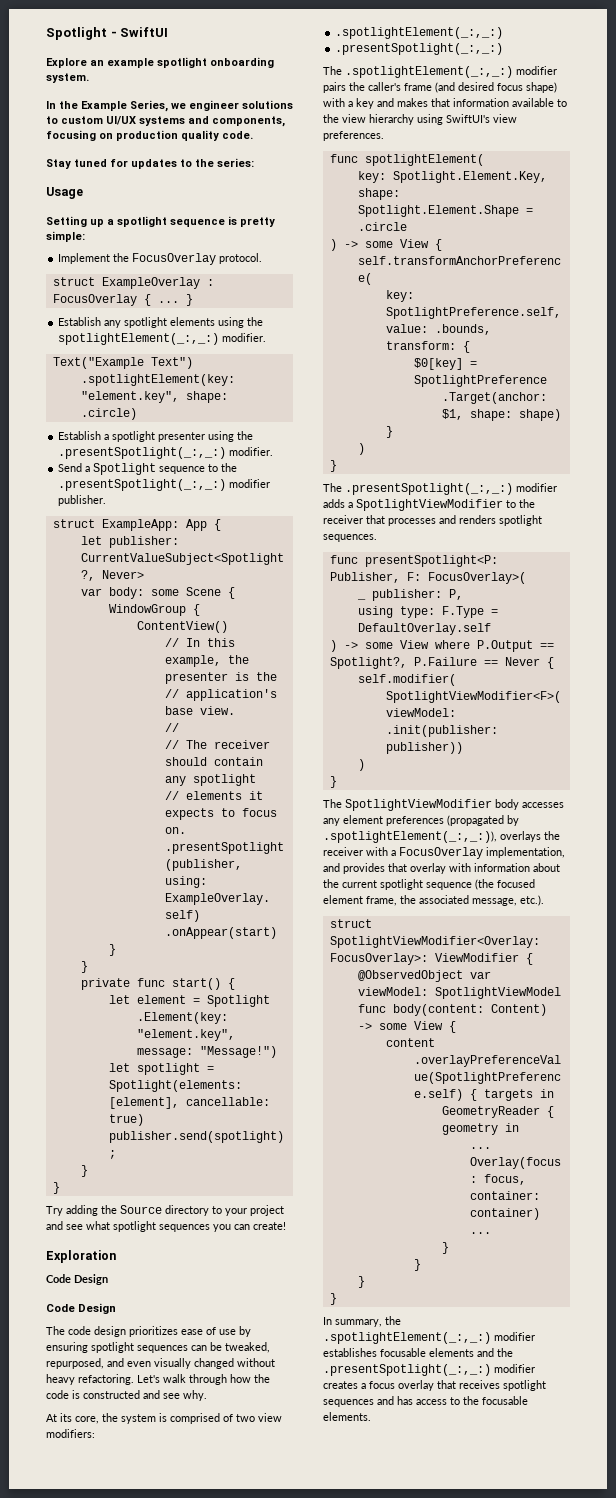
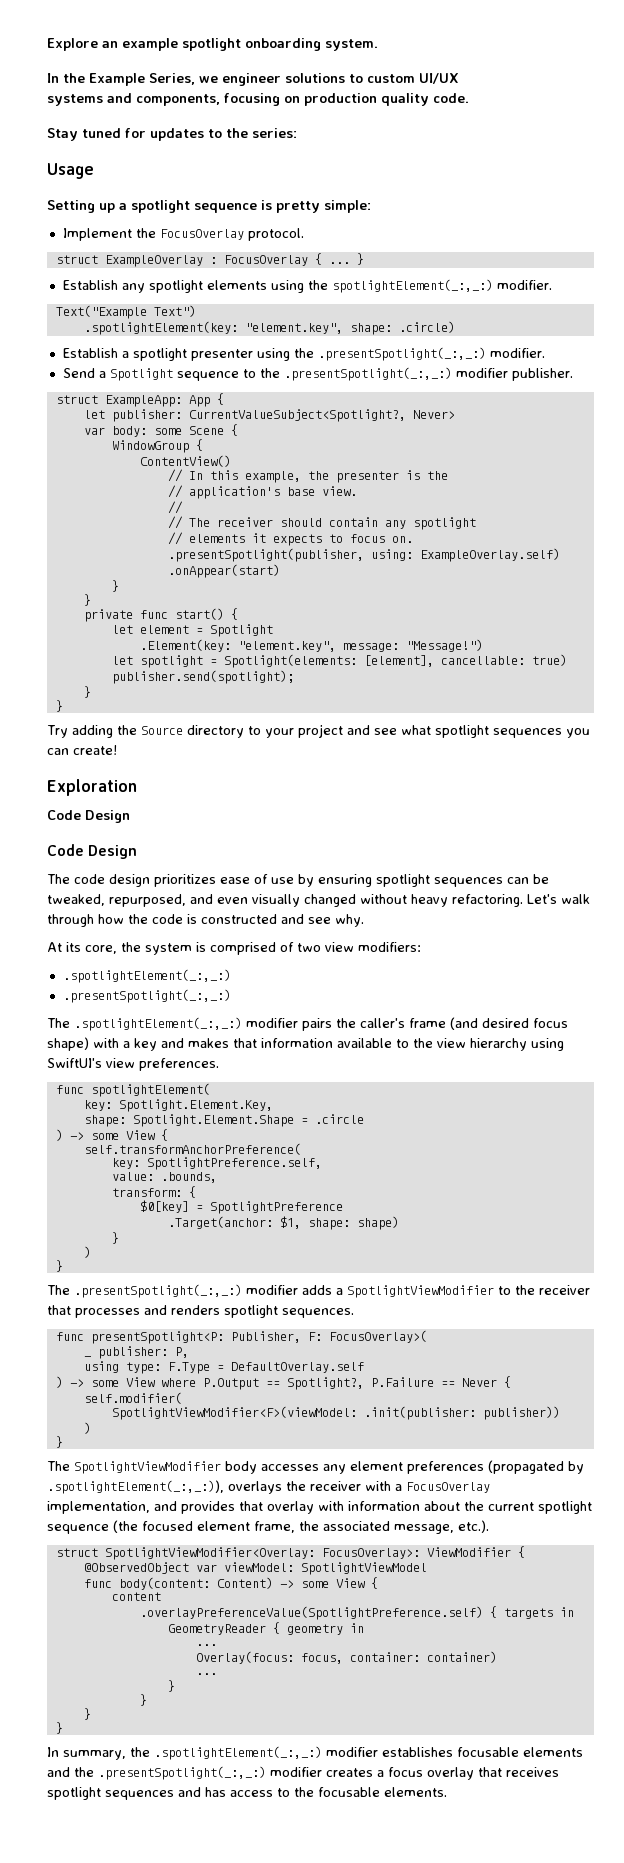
- Spotlight - SwiftUI
- In the Example Series, we engineer solutions to custom UI/UX systems and components, focusing on production quality code.
+ In the Example Series, we engineer solutions to custom UI/UX
+ systems and components, focusing on production quality code.

